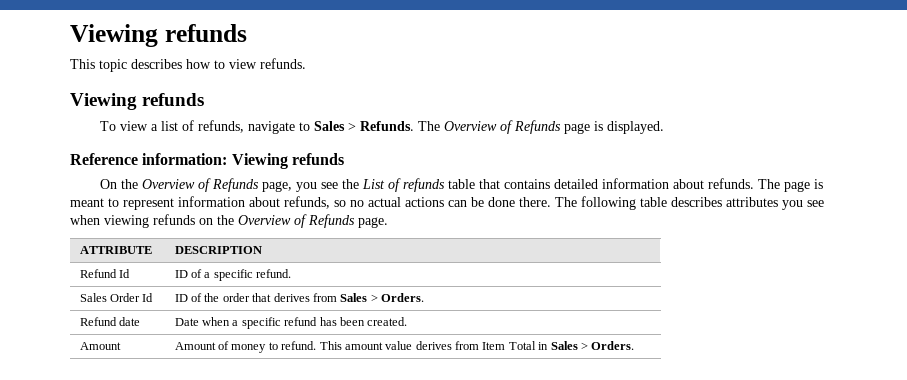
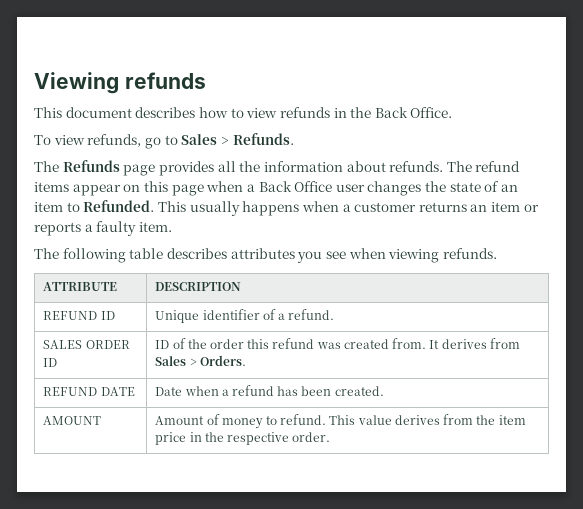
- This topic describes how to view refunds.
- Viewing refunds
- To view a list of refunds, navigate to Sales > Refunds. The Overview of Refunds page is displayed.
- Reference information: Viewing refunds
- On the Overview of Refunds page, you see the List of refunds table that contains detailed information about refunds. The page is meant to represent information about refunds, so no actual actions can be done there. The following table describes attributes you see when viewing refunds on the Overview of Refunds page.
+ This document describes how to view refunds in the Back Office.
+ To view refunds, go to Sales > Refunds.
+ The Refunds page provides all the information about refunds. The refund items appear on this page when a Back Office user changes the state of an item to Refunded. This usually happens when a customer returns an item or reports a faulty item.
+ The following table describes attributes you see when viewing refunds.
  ATTRIBUTE | DESCRIPTION
- Refund Id | ID of a specific refund.
+ REFUND ID | Unique identifier of a refund.
- Sales Order Id | ID of the order that derives from Sales > Orders.
+ SALES ORDER ID | ID of the order this refund was created from. It derives from Sales > Orders.
- Refund date | Date when a specific refund has been created.
+ REFUND DATE | Date when a refund has been created.
- Amount | Amount of money to refund. This amount value derives from Item Total in Sales > Orders.
+ AMOUNT | Amount of money to refund. This value derives from the item price in the respective order.

